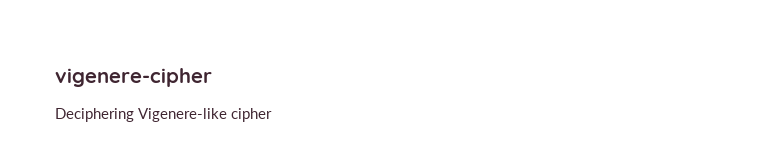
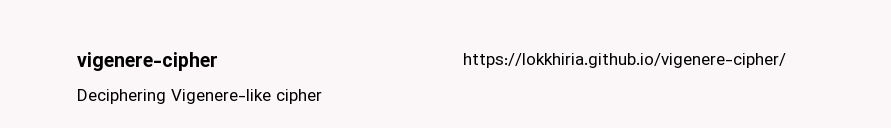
- Deciphering Vigenere-like cipher
+ Deciphering Vigenere-like cipher https://lokkhiria.github.io/vigenere-cipher/

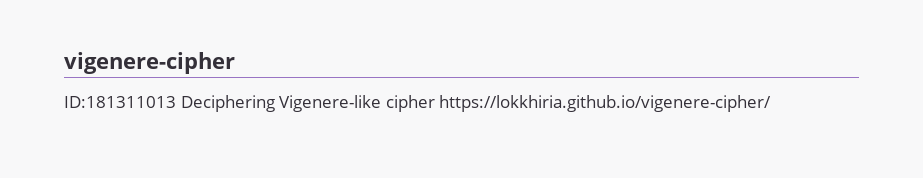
- Deciphering Vigenere-like cipher https://lokkhiria.github.io/vigenere-cipher/
+ ID:181311013 Deciphering Vigenere-like cipher https://lokkhiria.github.io/vigenere-cipher/

